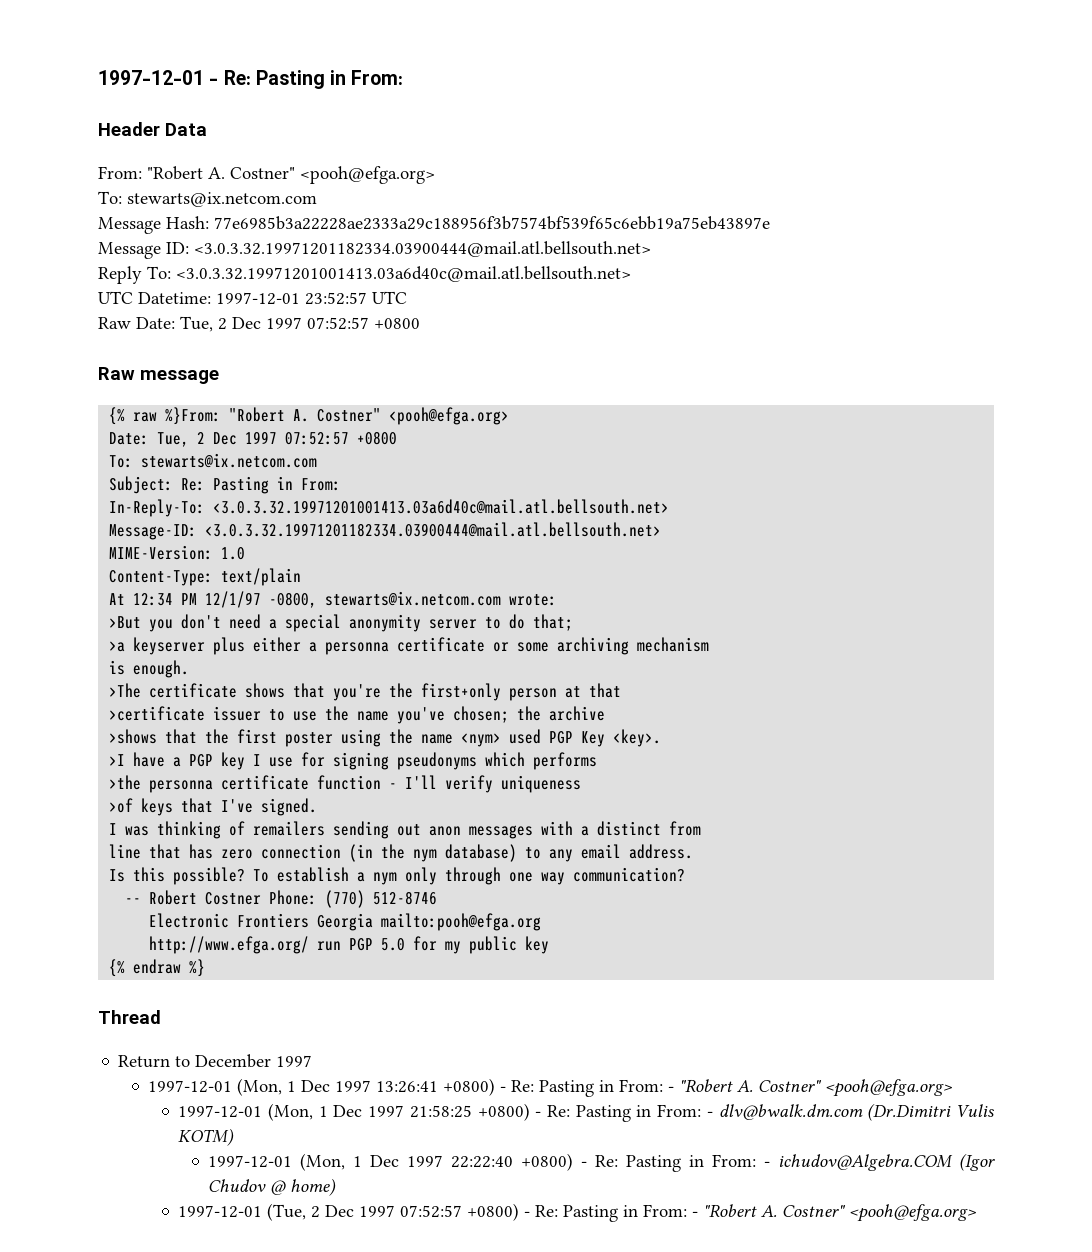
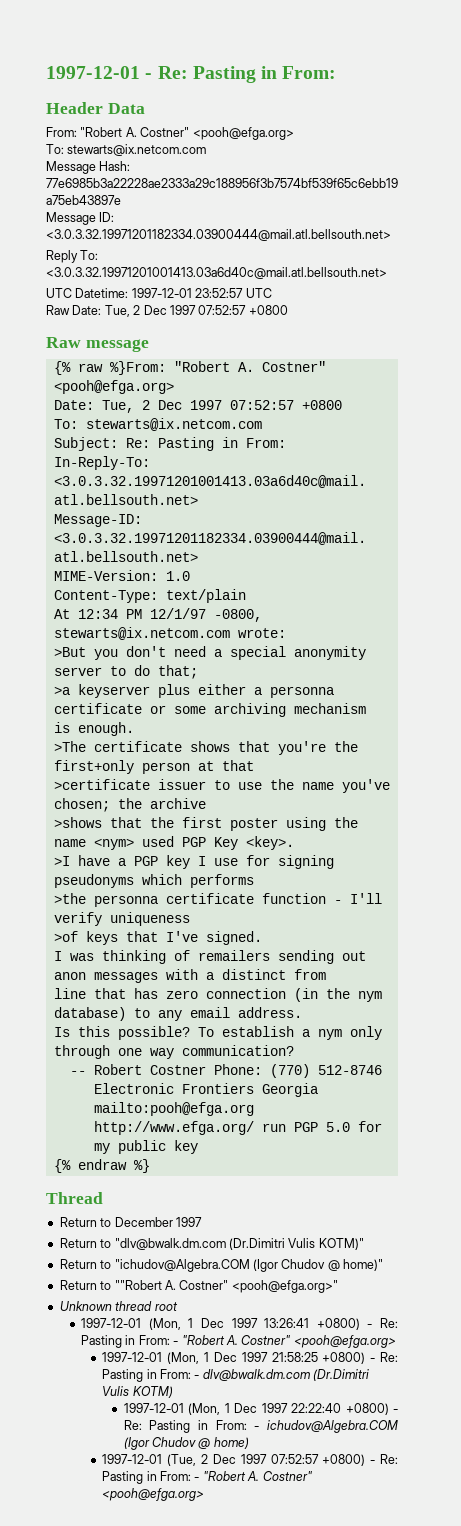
+ Return to "dlv@bwalk.dm.com (Dr.Dimitri Vulis KOTM)"
+ Return to "ichudov@Algebra.COM (Igor Chudov @ home)"
+ Return to ""Robert A. Costner" <pooh@efga.org>"
+ Unknown thread root

